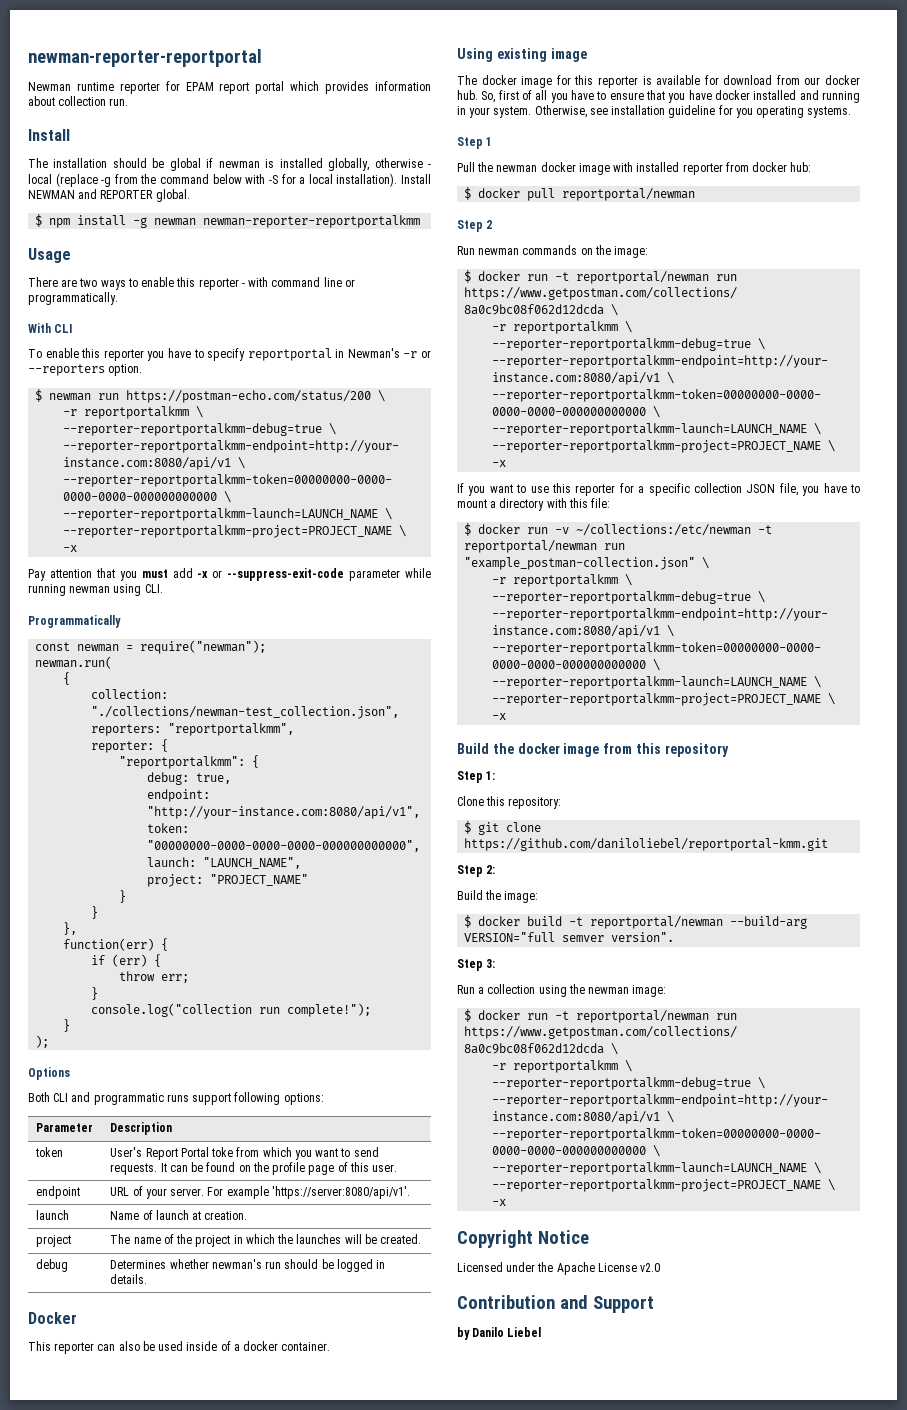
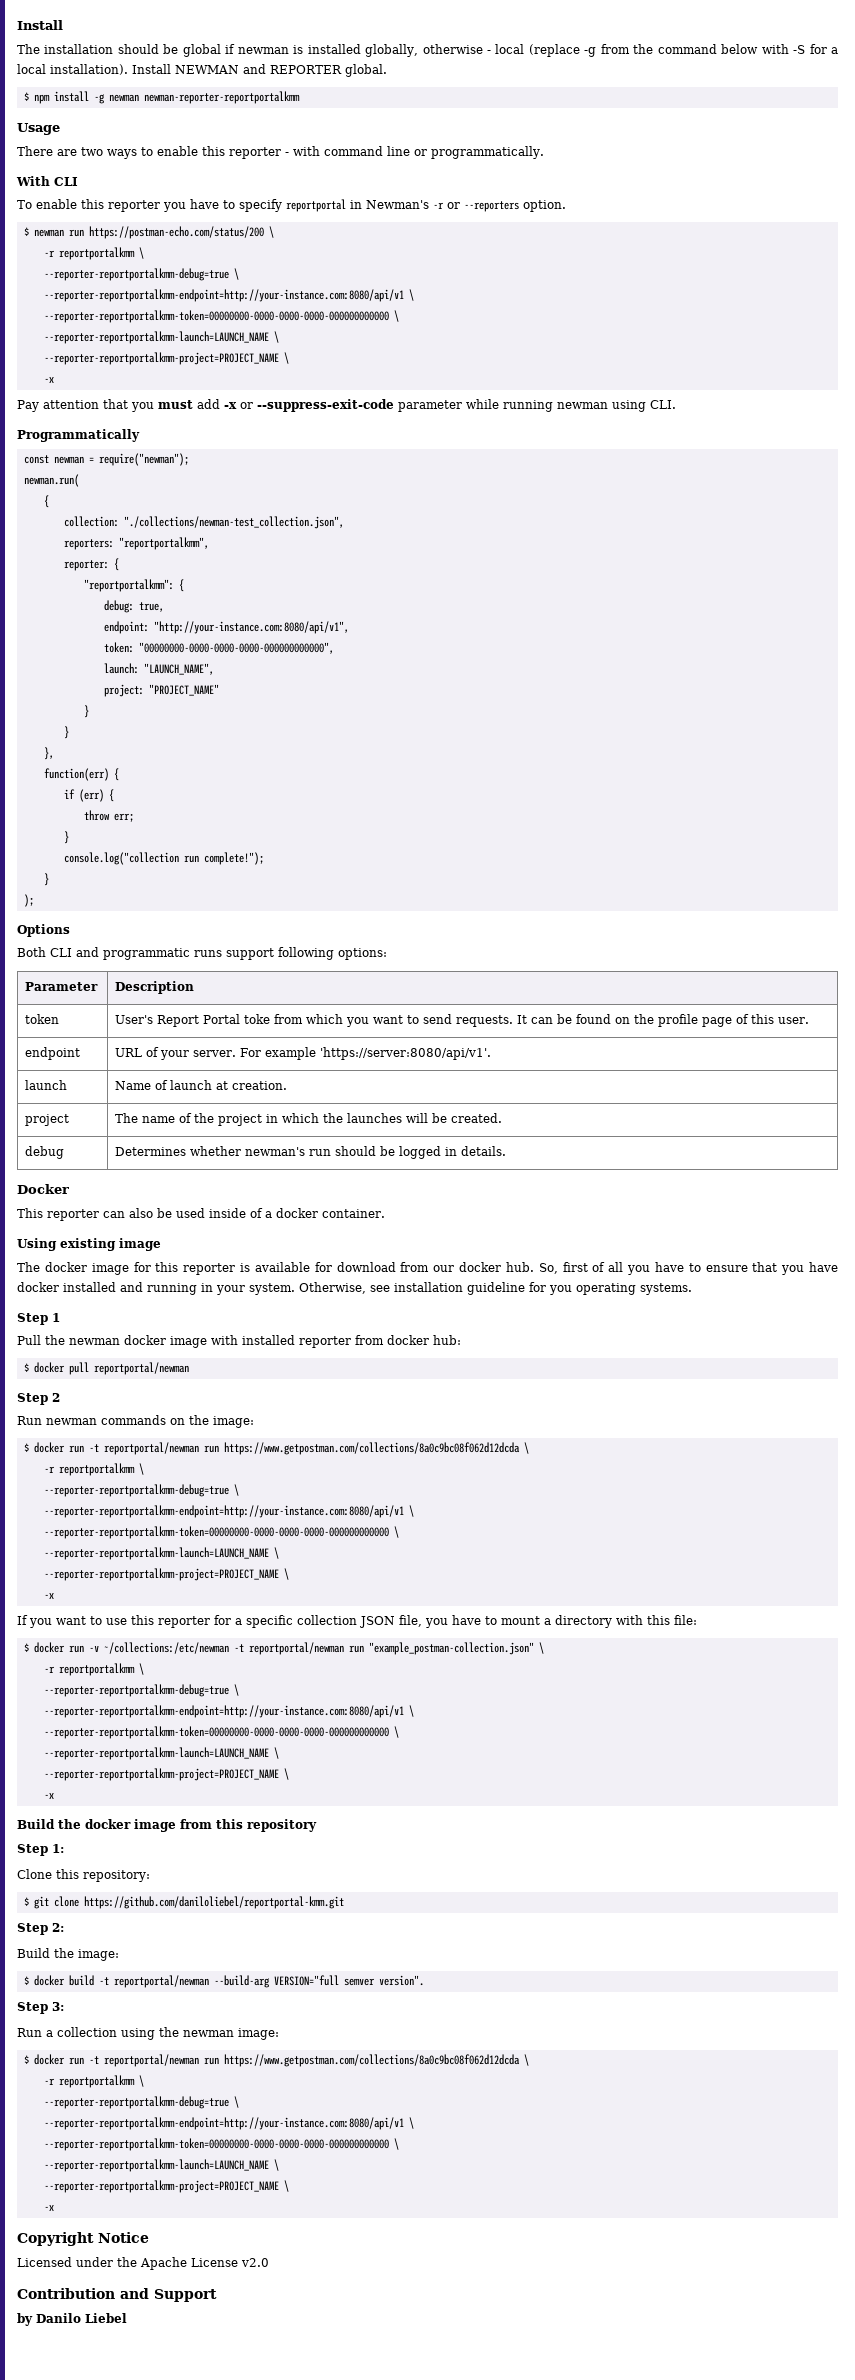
- newman-reporter-reportportal
- Newman runtime reporter for EPAM report portal which provides information about collection run.

